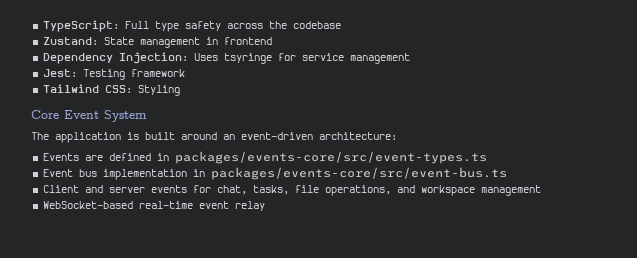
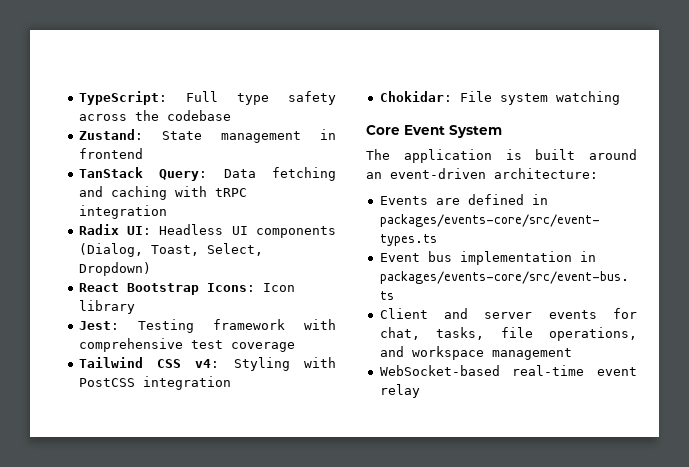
- Dependency Injection: Uses tsyringe for service management
+ TanStack Query: Data fetching and caching with tRPC integration
+ Radix UI: Headless UI components (Dialog, Toast, Select, Dropdown)
+ React Bootstrap Icons: Icon library
- Jest: Testing framework
+ Jest: Testing framework with comprehensive test coverage
- Tailwind CSS: Styling
+ Tailwind CSS v4: Styling with PostCSS integration
+ Chokidar: File system watching

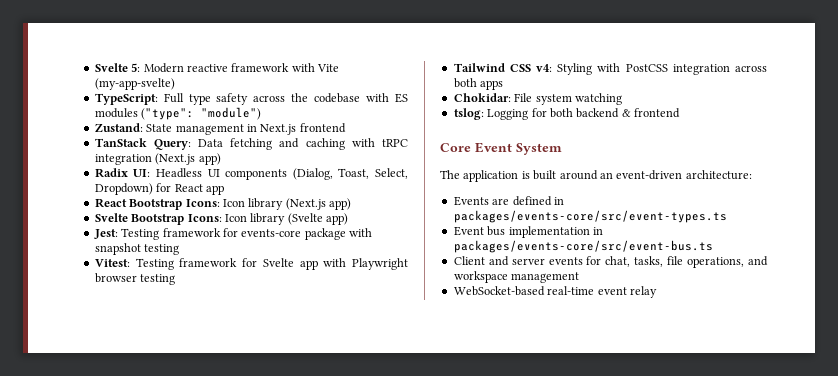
+ Svelte 5: Modern reactive framework with Vite (my-app-svelte)
- TypeScript: Full type safety across the codebase
+ TypeScript: Full type safety across the codebase with ES modules ("type": "module")
- Zustand: State management in frontend
+ Zustand: State management in Next.js frontend
- TanStack Query: Data fetching and caching with tRPC integration
+ TanStack Query: Data fetching and caching with tRPC integration (Next.js app)
- Radix UI: Headless UI components (Dialog, Toast, Select, Dropdown)
+ Radix UI: Headless UI components (Dialog, Toast, Select, Dropdown) for React app
- React Bootstrap Icons: Icon library
- Jest: Testing framework with comprehensive test coverage
+ React Bootstrap Icons: Icon library (Next.js app)
+ Svelte Bootstrap Icons: Icon library (Svelte app)
+ Jest: Testing framework for events-core package with snapshot testing
+ Vitest: Testing framework for Svelte app with Playwright browser testing
- Tailwind CSS v4: Styling with PostCSS integration
+ Tailwind CSS v4: Styling with PostCSS integration across both apps
+ tslog: Logging for both backend & frontend

